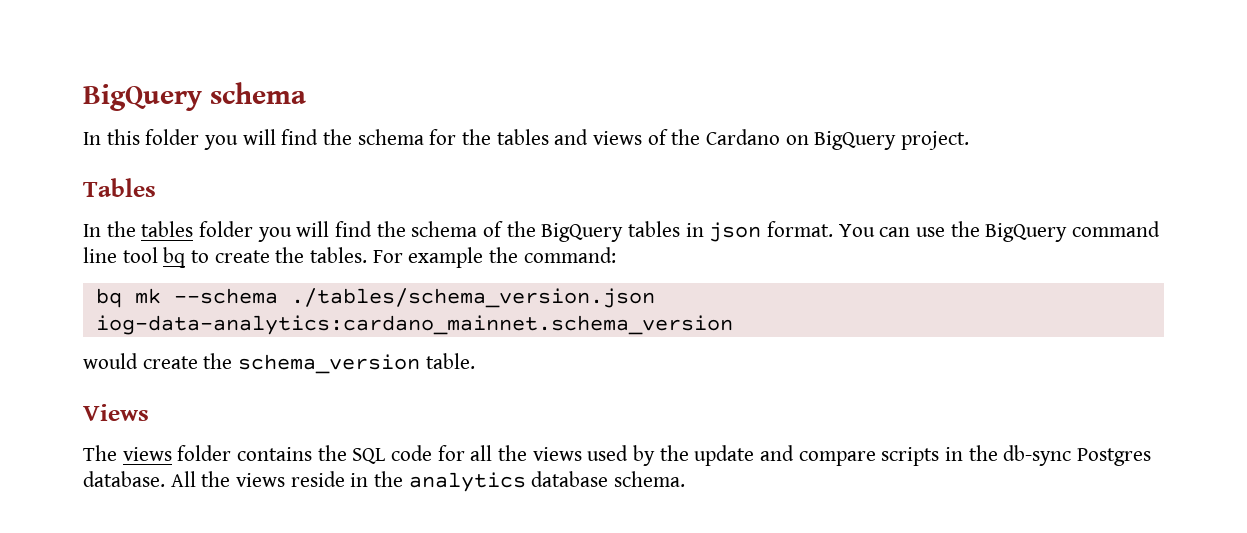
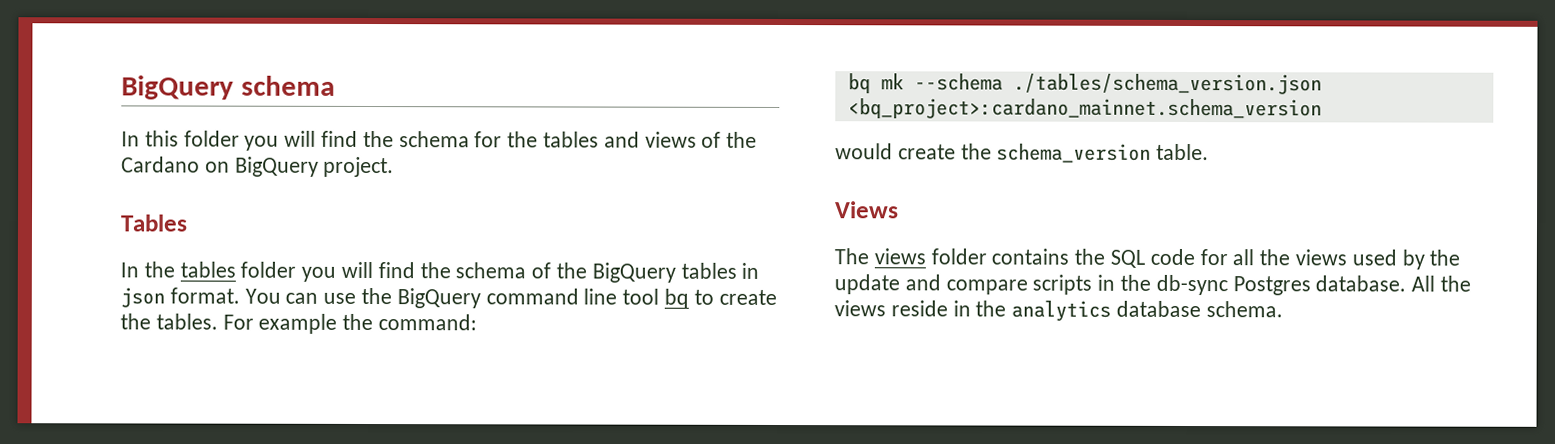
- bq mk --schema ./tables/schema_version.json iog-data-analytics:cardano_mainnet.schema_version
+ bq mk --schema ./tables/schema_version.json <bq_project>:cardano_mainnet.schema_version

